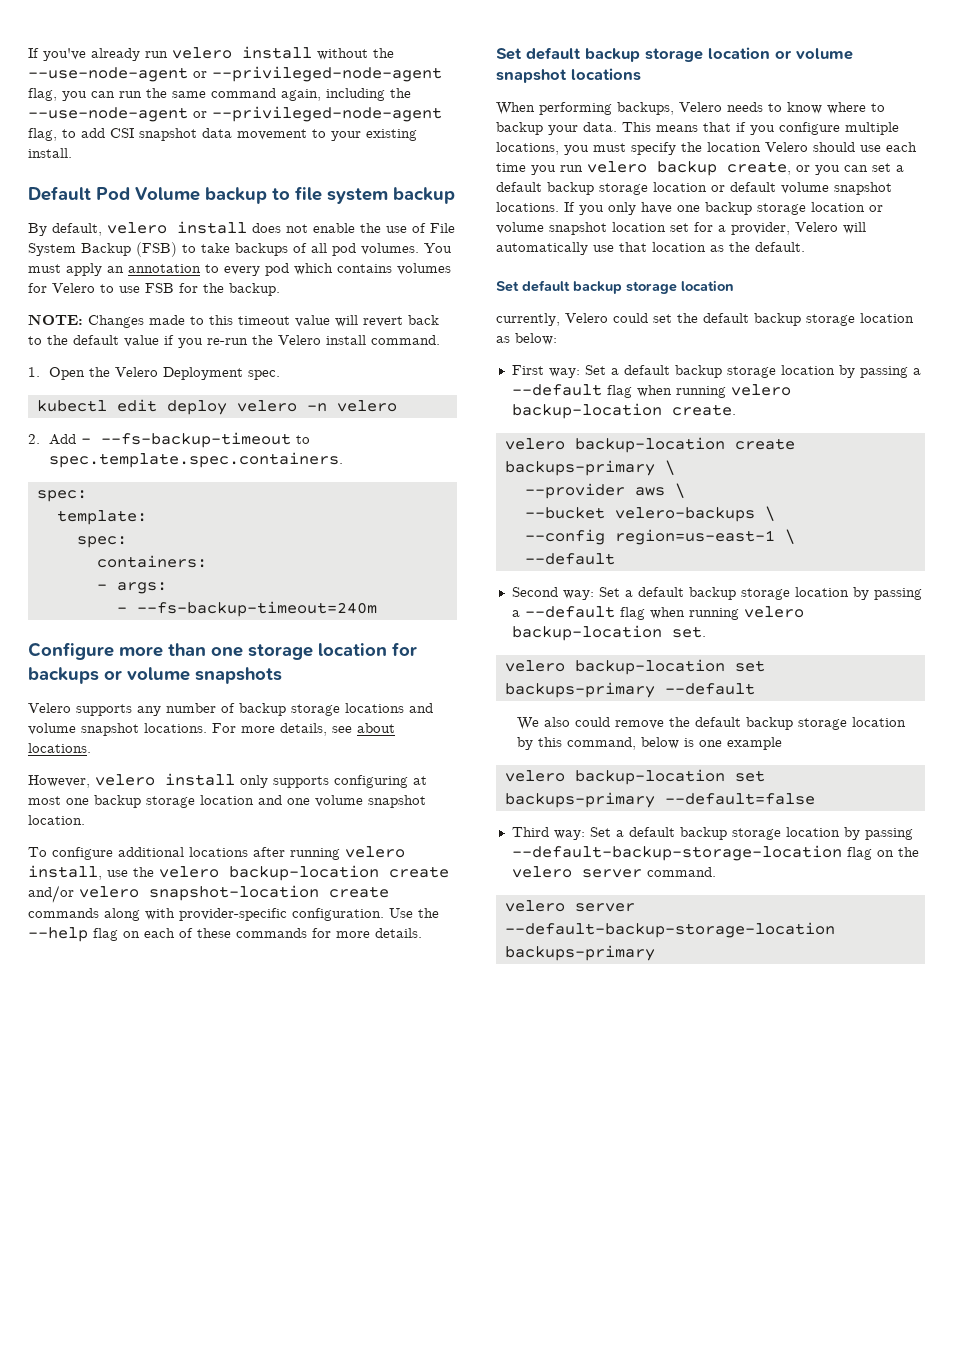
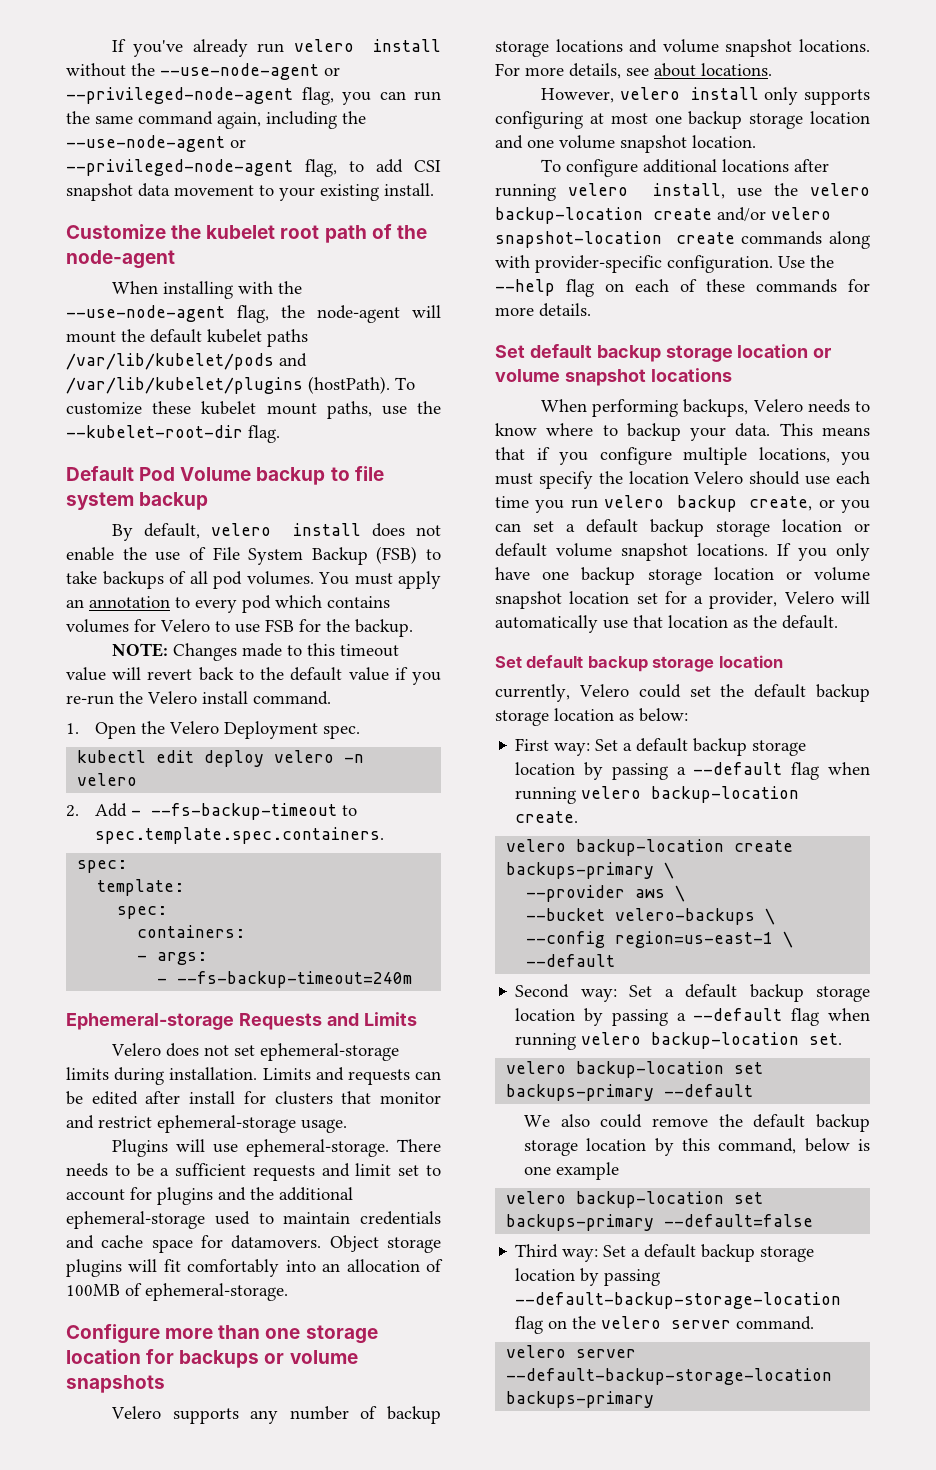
+ Customize the kubelet root path of the node-agent
+ When installing with the --use-node-agent flag, the node-agent will mount the default kubelet paths /var/lib/kubelet/pods and /var/lib/kubelet/plugins (hostPath). To customize these kubelet mount paths, use the --kubelet-root-dir flag.
+ Ephemeral-storage Requests and Limits
+ Velero does not set ephemeral-storage limits during installation. Limits and requests can be edited after install for clusters that monitor and restrict ephemeral-storage usage.
+ Plugins will use ephemeral-storage. There needs to be a sufficient requests and limit set to account for plugins and the additional ephemeral-storage used to maintain credentials and cache space for datamovers. Object storage plugins will fit comfortably into an allocation of 100MB of ephemeral-storage.

